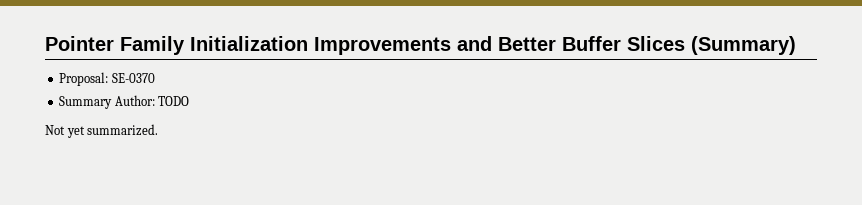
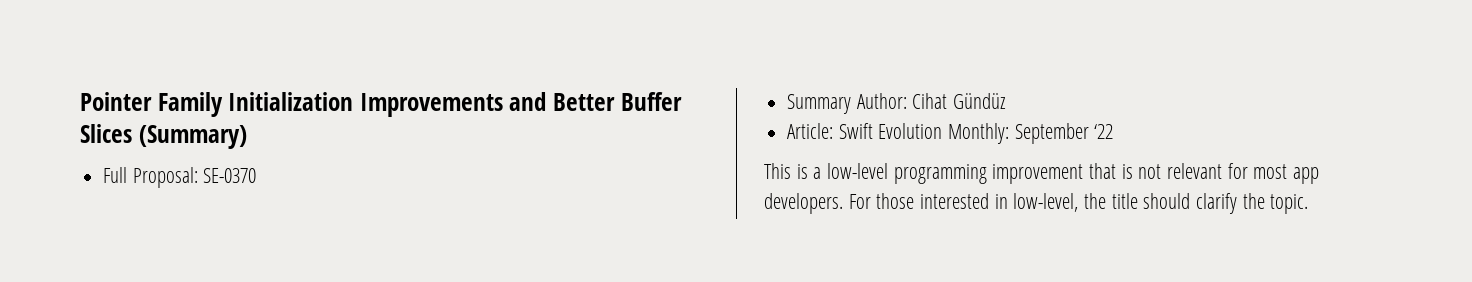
- Proposal: SE-0370
+ Full Proposal: SE-0370
- Summary Author: TODO
- Not yet summarized.
+ Summary Author: Cihat Gündüz
+ Article: Swift Evolution Monthly: September ‘22
+ This is a low-level programming improvement that is not relevant for most app developers. For those interested in low-level, the title should clarify the topic.

